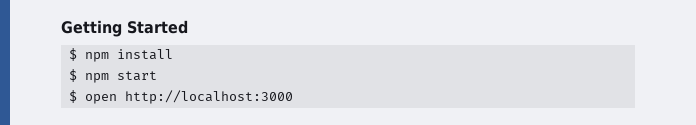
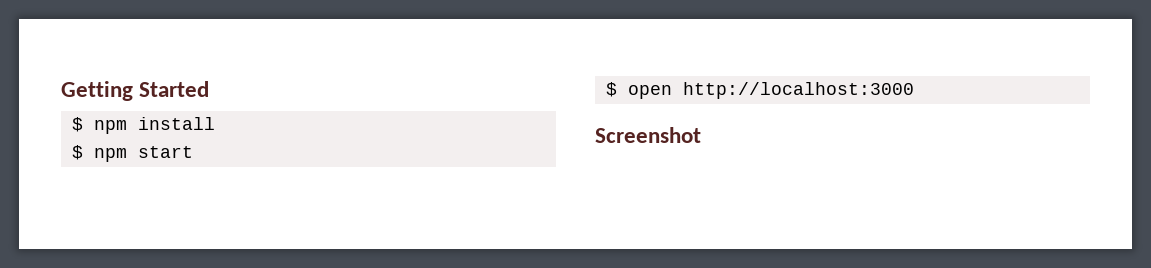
+ Screenshot

